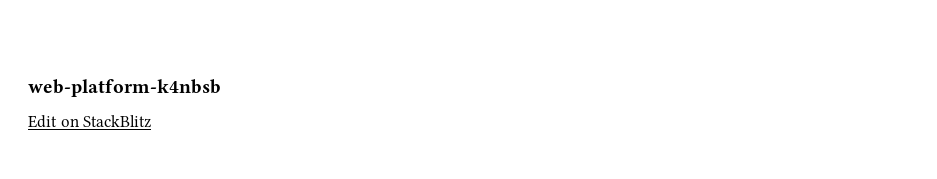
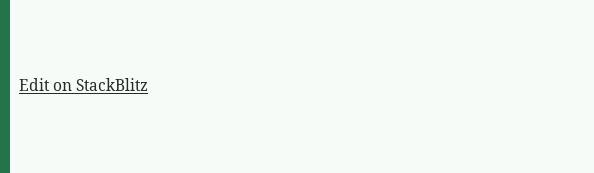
- web-platform-k4nbsb

